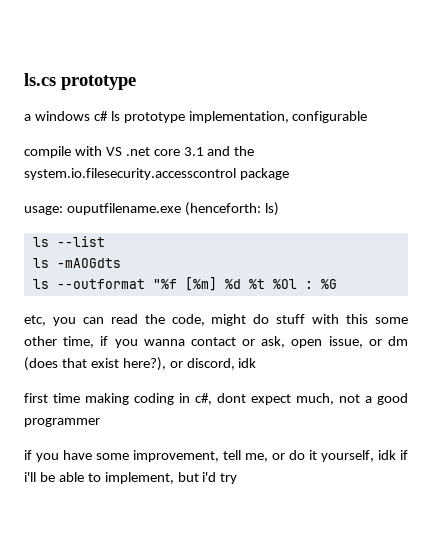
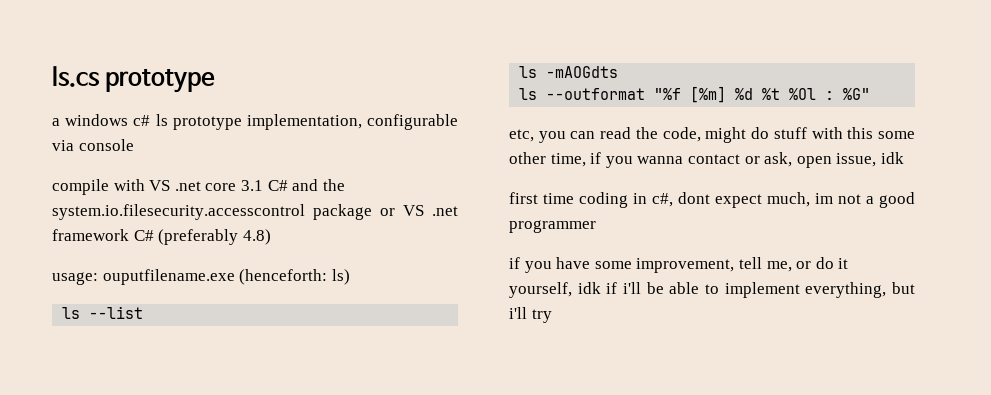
- a windows c# ls prototype implementation, configurable
+ a windows c# ls prototype implementation, configurable via console
- compile with VS .net core 3.1 and the system.io.filesecurity.accesscontrol package
+ compile with VS .net core 3.1 C# and the system.io.filesecurity.accesscontrol package or VS .net framework C# (preferably 4.8)
- ls --outformat "%f [%m] %d %t %Ol : %G
+ ls --outformat "%f [%m] %d %t %Ol : %G"
- etc, you can read the code, might do stuff with this some other time, if you wanna contact or ask, open issue, or dm (does that exist here?), or discord, idk
+ etc, you can read the code, might do stuff with this some other time, if you wanna contact or ask, open issue, idk
- first time making coding in c#, dont expect much, not a good programmer
+ first time coding in c#, dont expect much, im not a good programmer
- if you have some improvement, tell me, or do it yourself, idk if i'll be able to implement, but i'd try
+ if you have some improvement, tell me, or do it yourself, idk if i'll be able to implement everything, but i'll try

